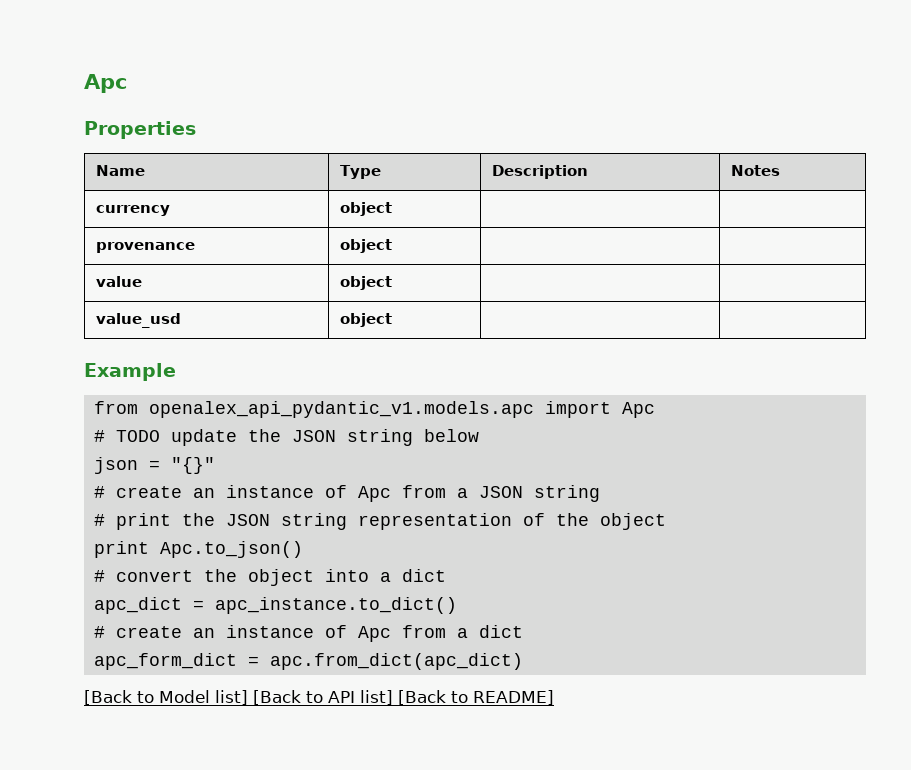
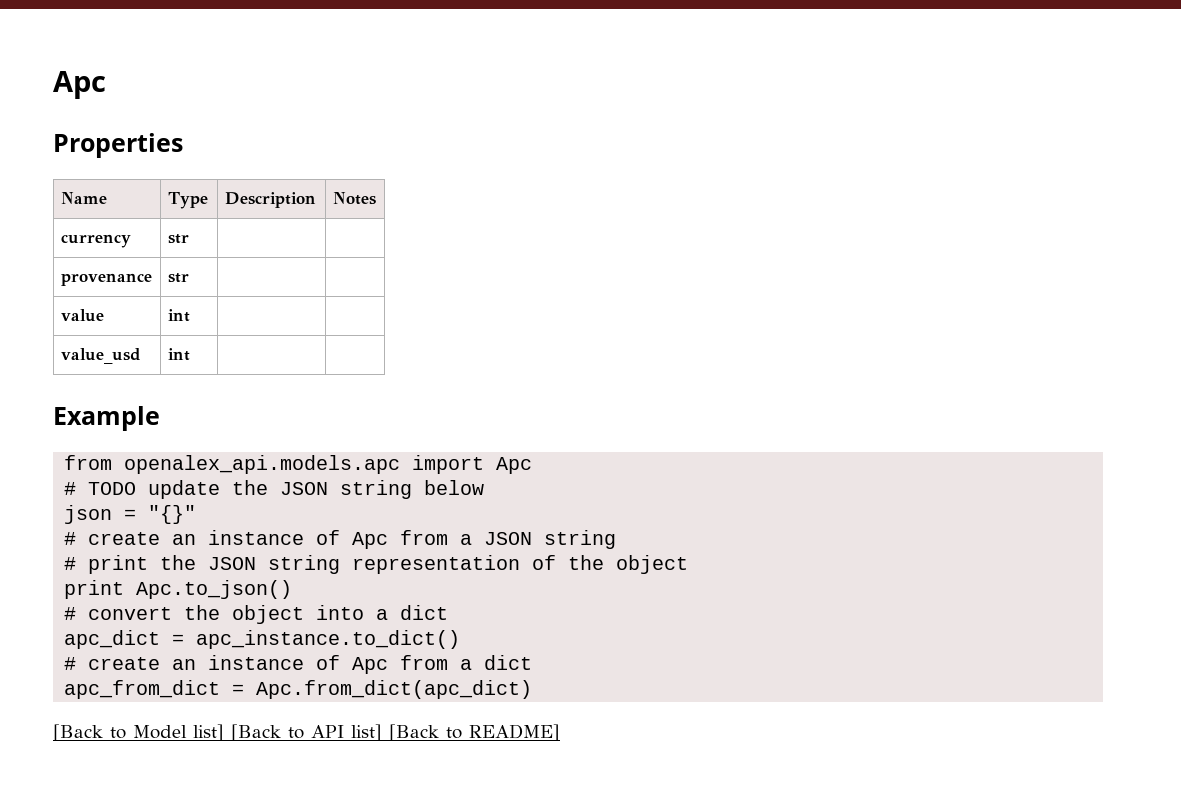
- currency | object | |
+ currency | str | |
- provenance | object | |
+ provenance | str | |
- value | object | |
+ value | int | |
- value_usd | object | |
+ value_usd | int | |
- from openalex_api_pydantic_v1.models.apc import Apc
+ from openalex_api.models.apc import Apc
- apc_form_dict = apc.from_dict(apc_dict)
+ apc_from_dict = Apc.from_dict(apc_dict)

